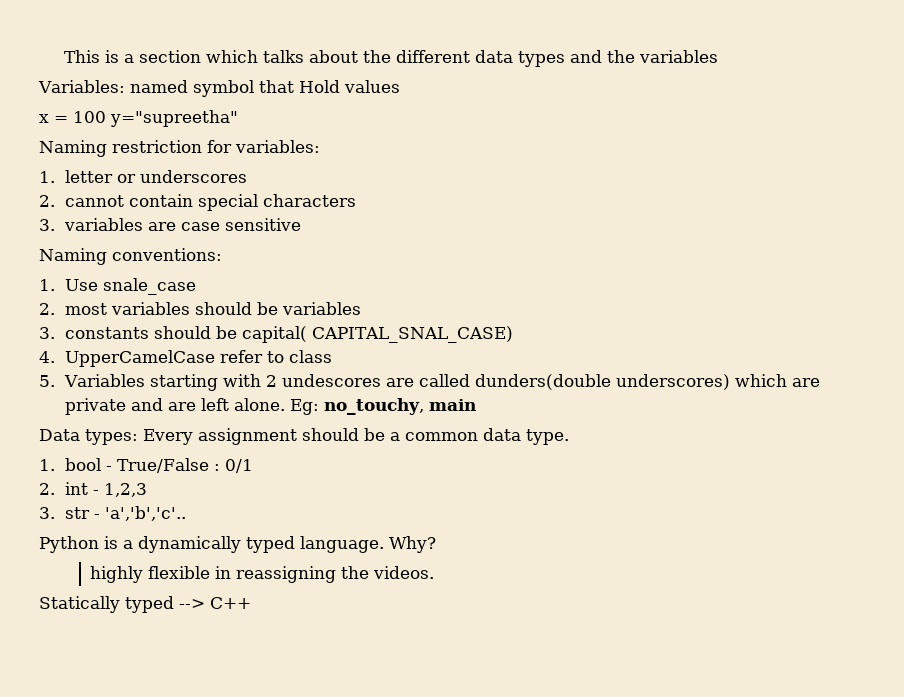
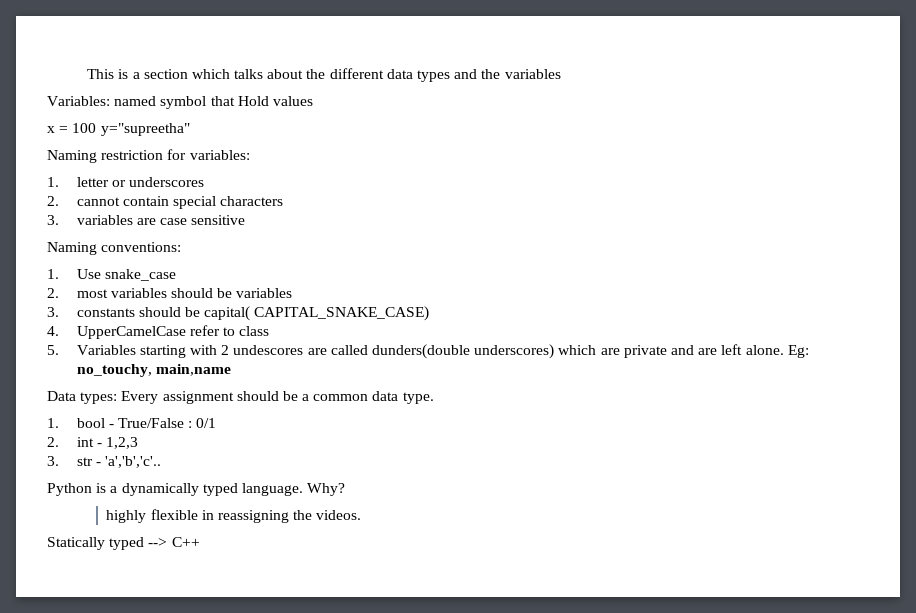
- 1. Use snale_case
+ 1. Use snake_case
- 3. constants should be capital( CAPITAL_SNAL_CASE)
+ 3. constants should be capital( CAPITAL_SNAKE_CASE)
- Eg: no_touchy, main
+ Eg: no_touchy, main,name

